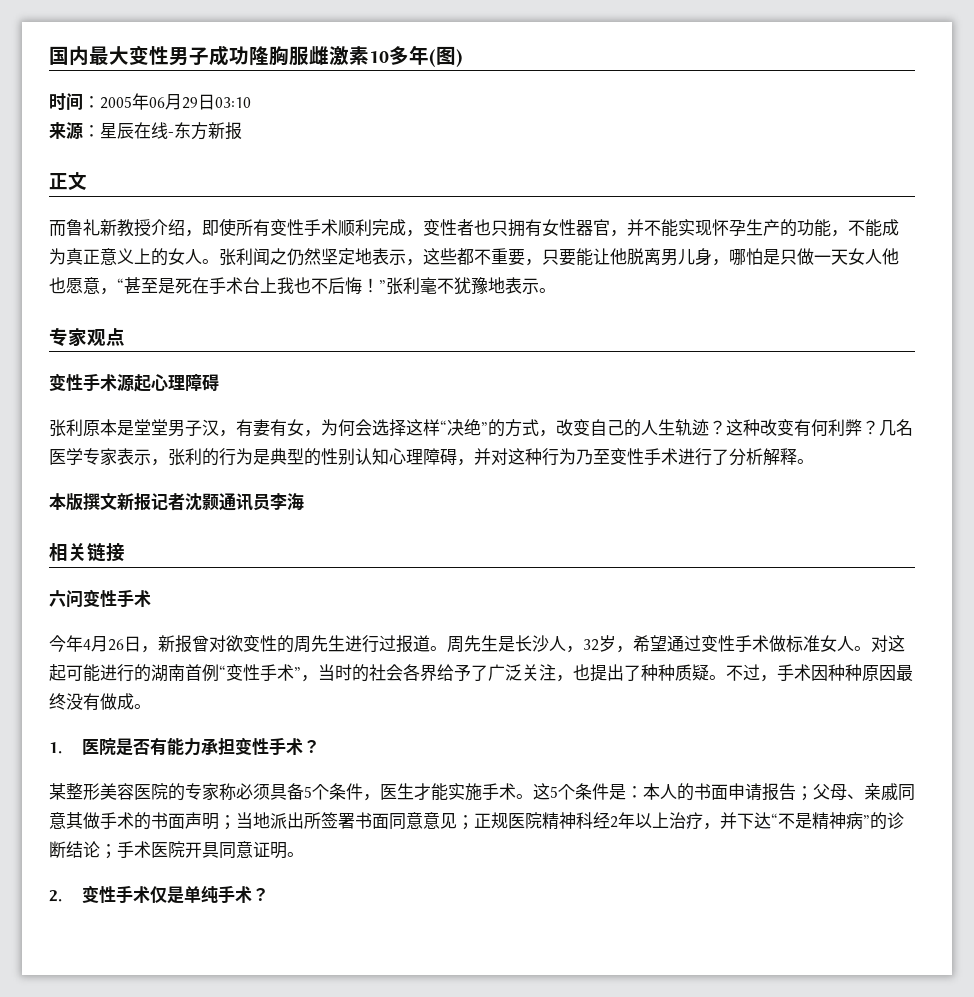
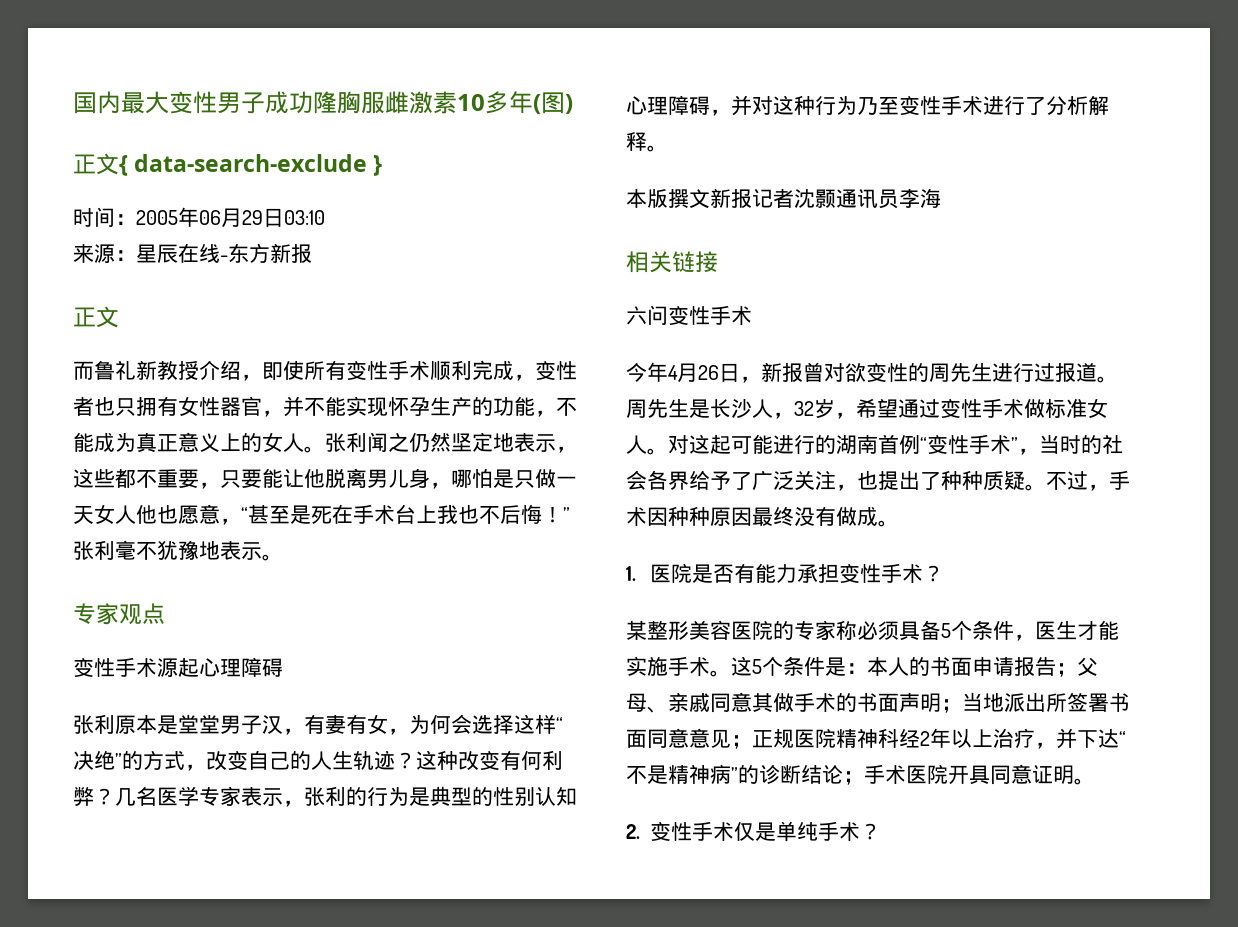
+ 正文{ data-search-exclude }

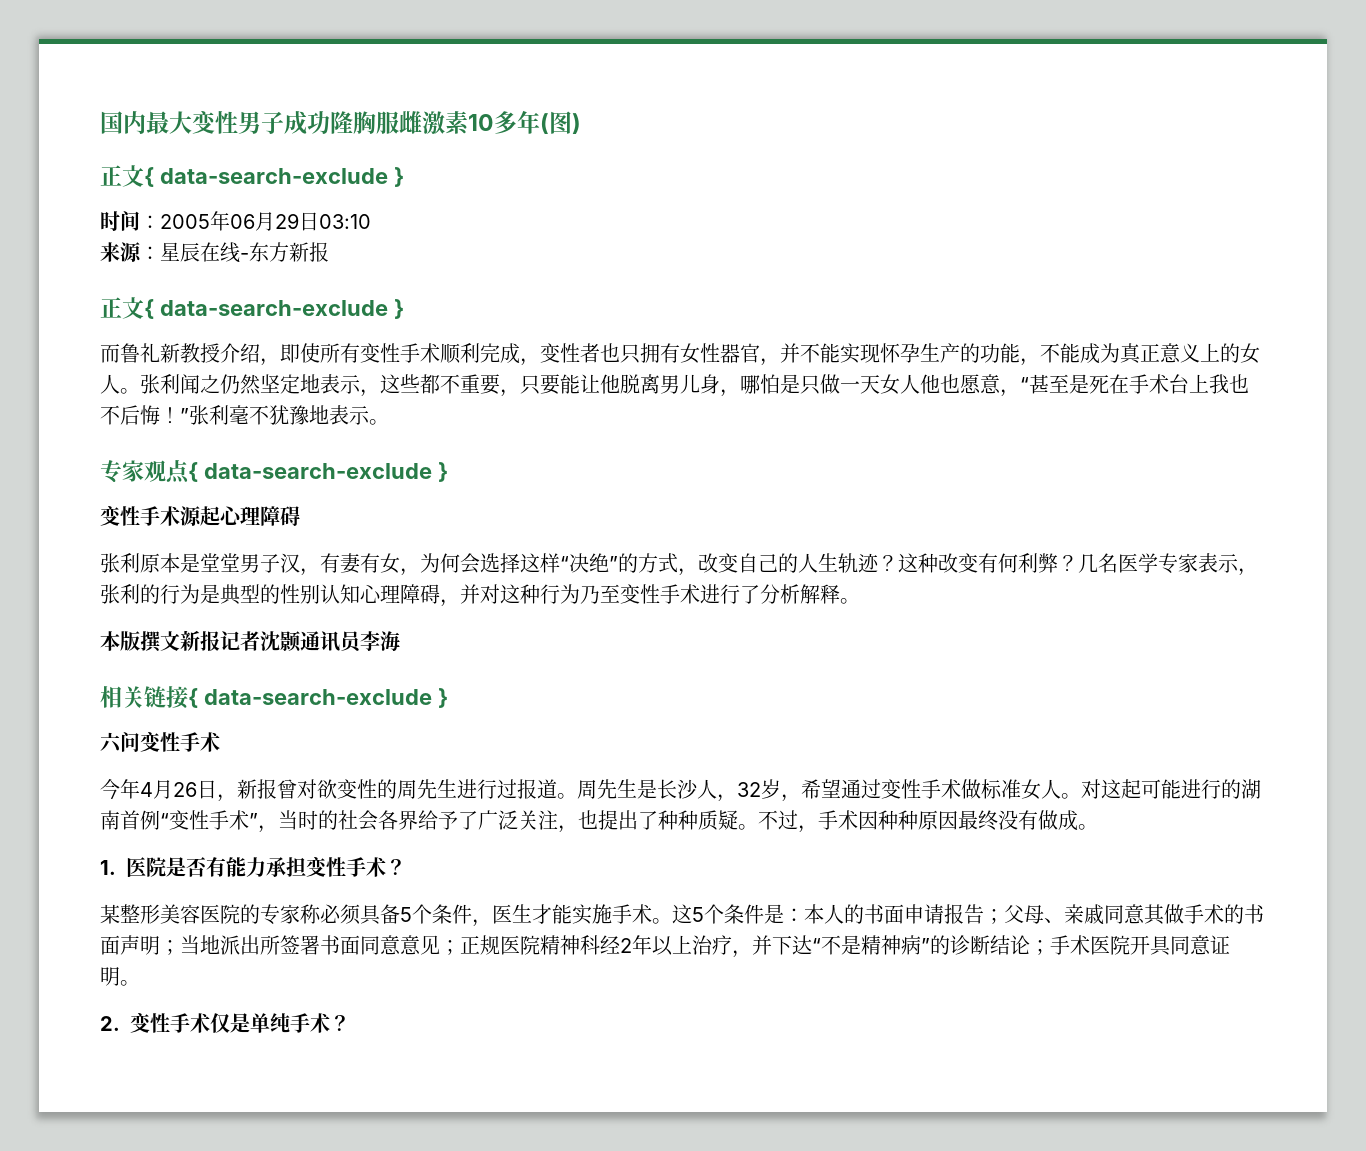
  来源：星辰在线-东方新报
- 正文
+ 正文{ data-search-exclude }
- 专家观点
+ 专家观点{ data-search-exclude }
- 相关链接
+ 相关链接{ data-search-exclude }

